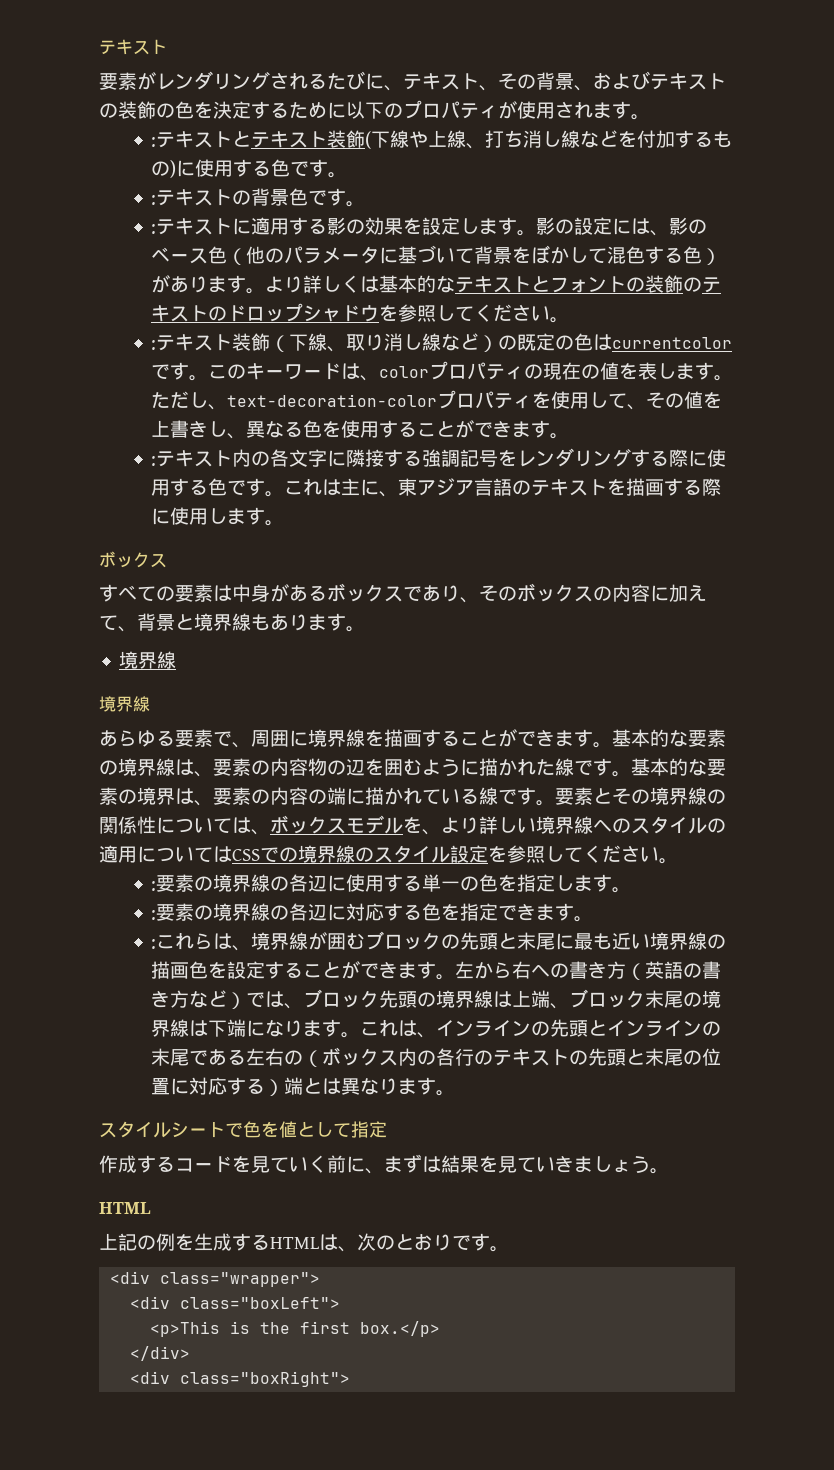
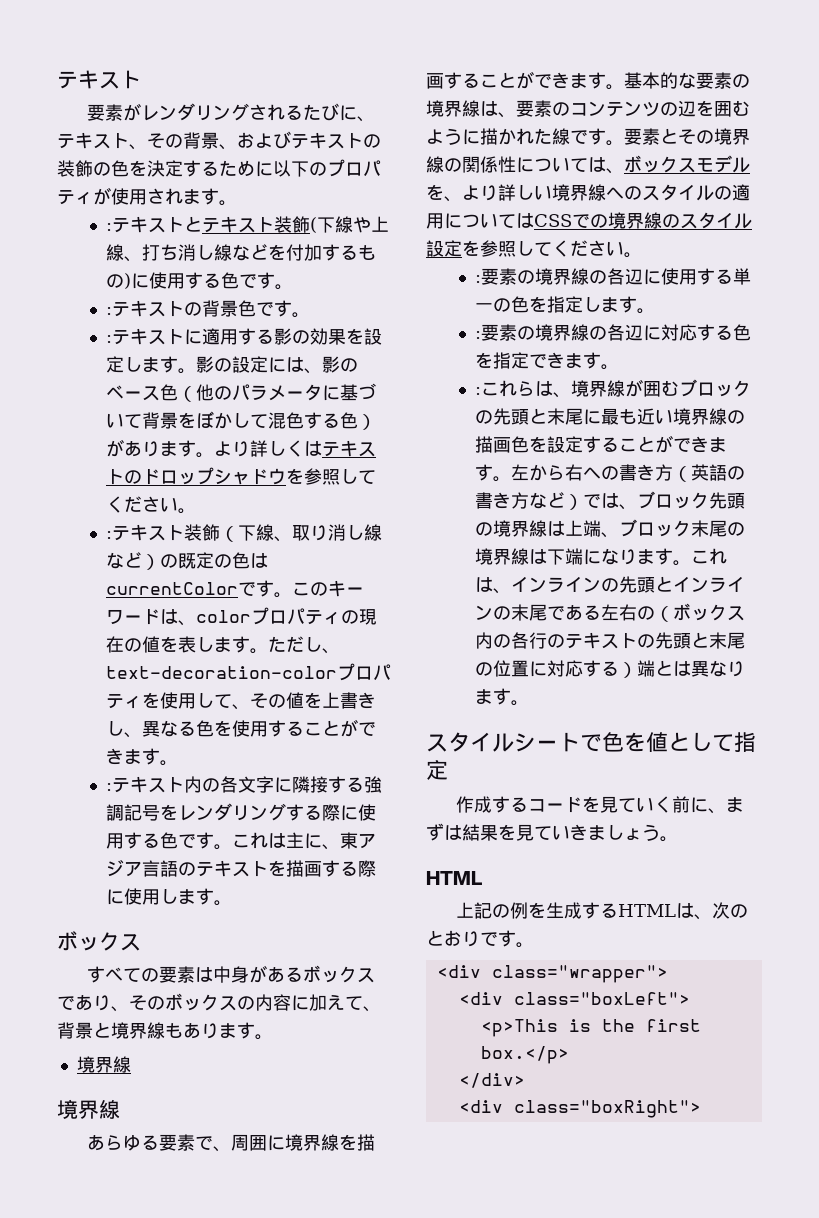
- より詳しくは基本的なテキストとフォントの装飾のテキストのドロップシャドウを参照してください。
+ より詳しくはテキストのドロップシャドウを参照してください。
- :テキスト装飾（下線、取り消し線など）の既定の色はcurrentcolorです。
+ :テキスト装飾（下線、取り消し線など）の既定の色はcurrentColorです。
- 基本的な要素の境界線は、要素の内容物の辺を囲むように描かれた線です。
+ 基本的な要素の境界線は、要素のコンテンツの辺を囲むように描かれた線です。
- 基本的な要素の境界は、要素の内容の端に描かれている線です。

